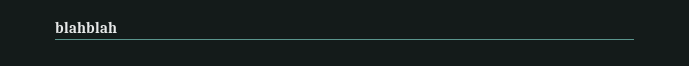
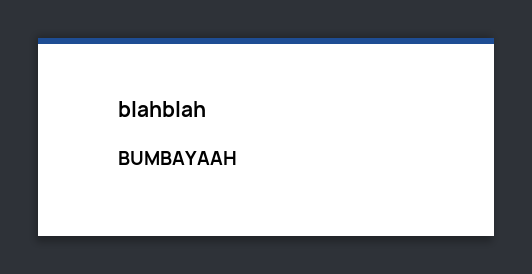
+ BUMBAYAAH

